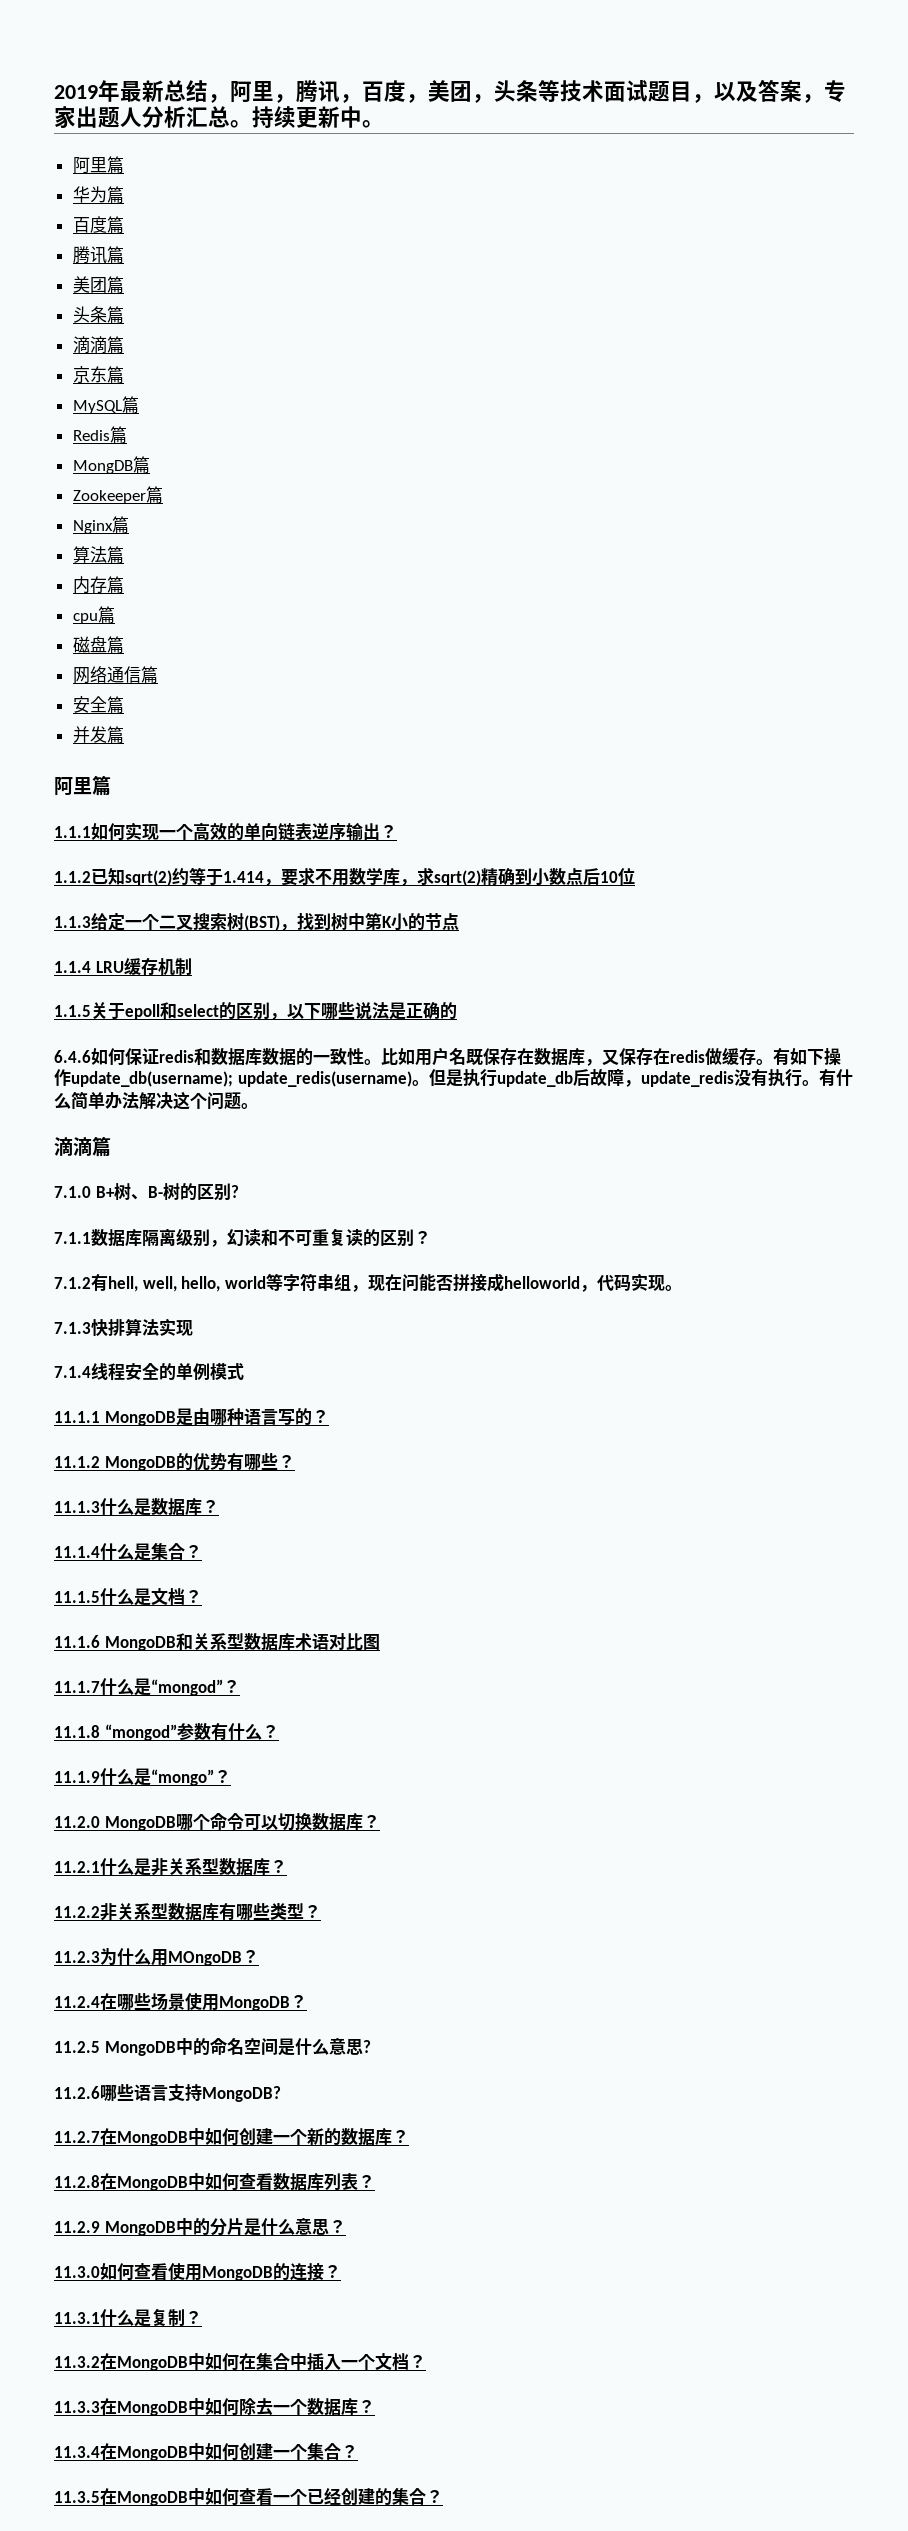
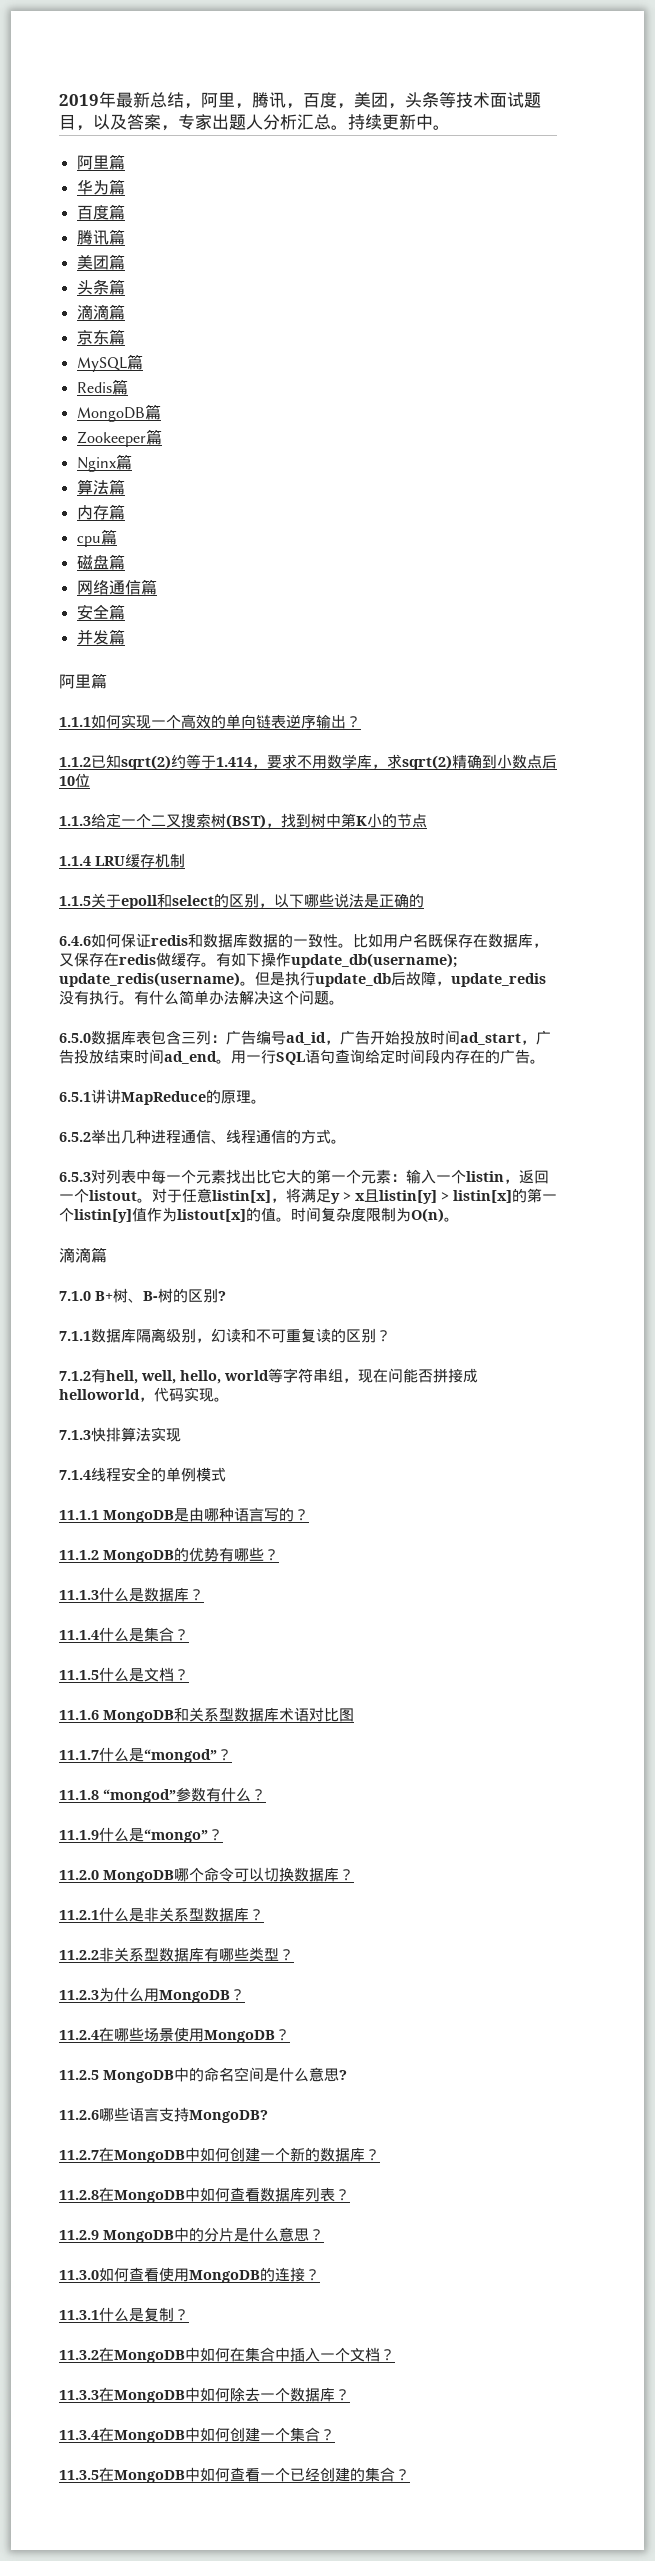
- MongDB篇
+ MongoDB篇
+ 6.5.0数据库表包含三列：广告编号ad_id，广告开始投放时间ad_start，广告投放结束时间ad_end。用一行SQL语句查询给定时间段内存在的广告。
+ 6.5.1讲讲MapReduce的原理。
+ 6.5.2举出几种进程通信、线程通信的方式。
+ 6.5.3对列表中每一个元素找出比它大的第一个元素：输入一个listin，返回一个listout。对于任意listin[x]，将满足y > x且listin[y] > listin[x]的第一个listin[y]值作为listout[x]的值。时间复杂度限制为O(n)。
- 11.2.3为什么用MOngoDB？
+ 11.2.3为什么用MongoDB？

